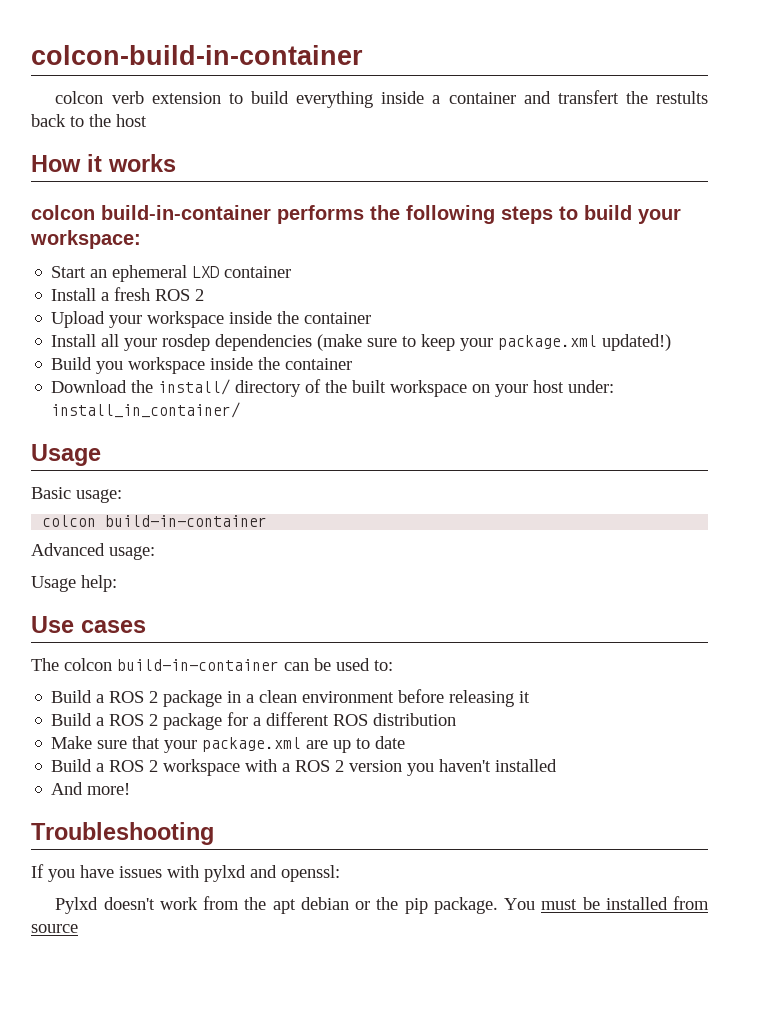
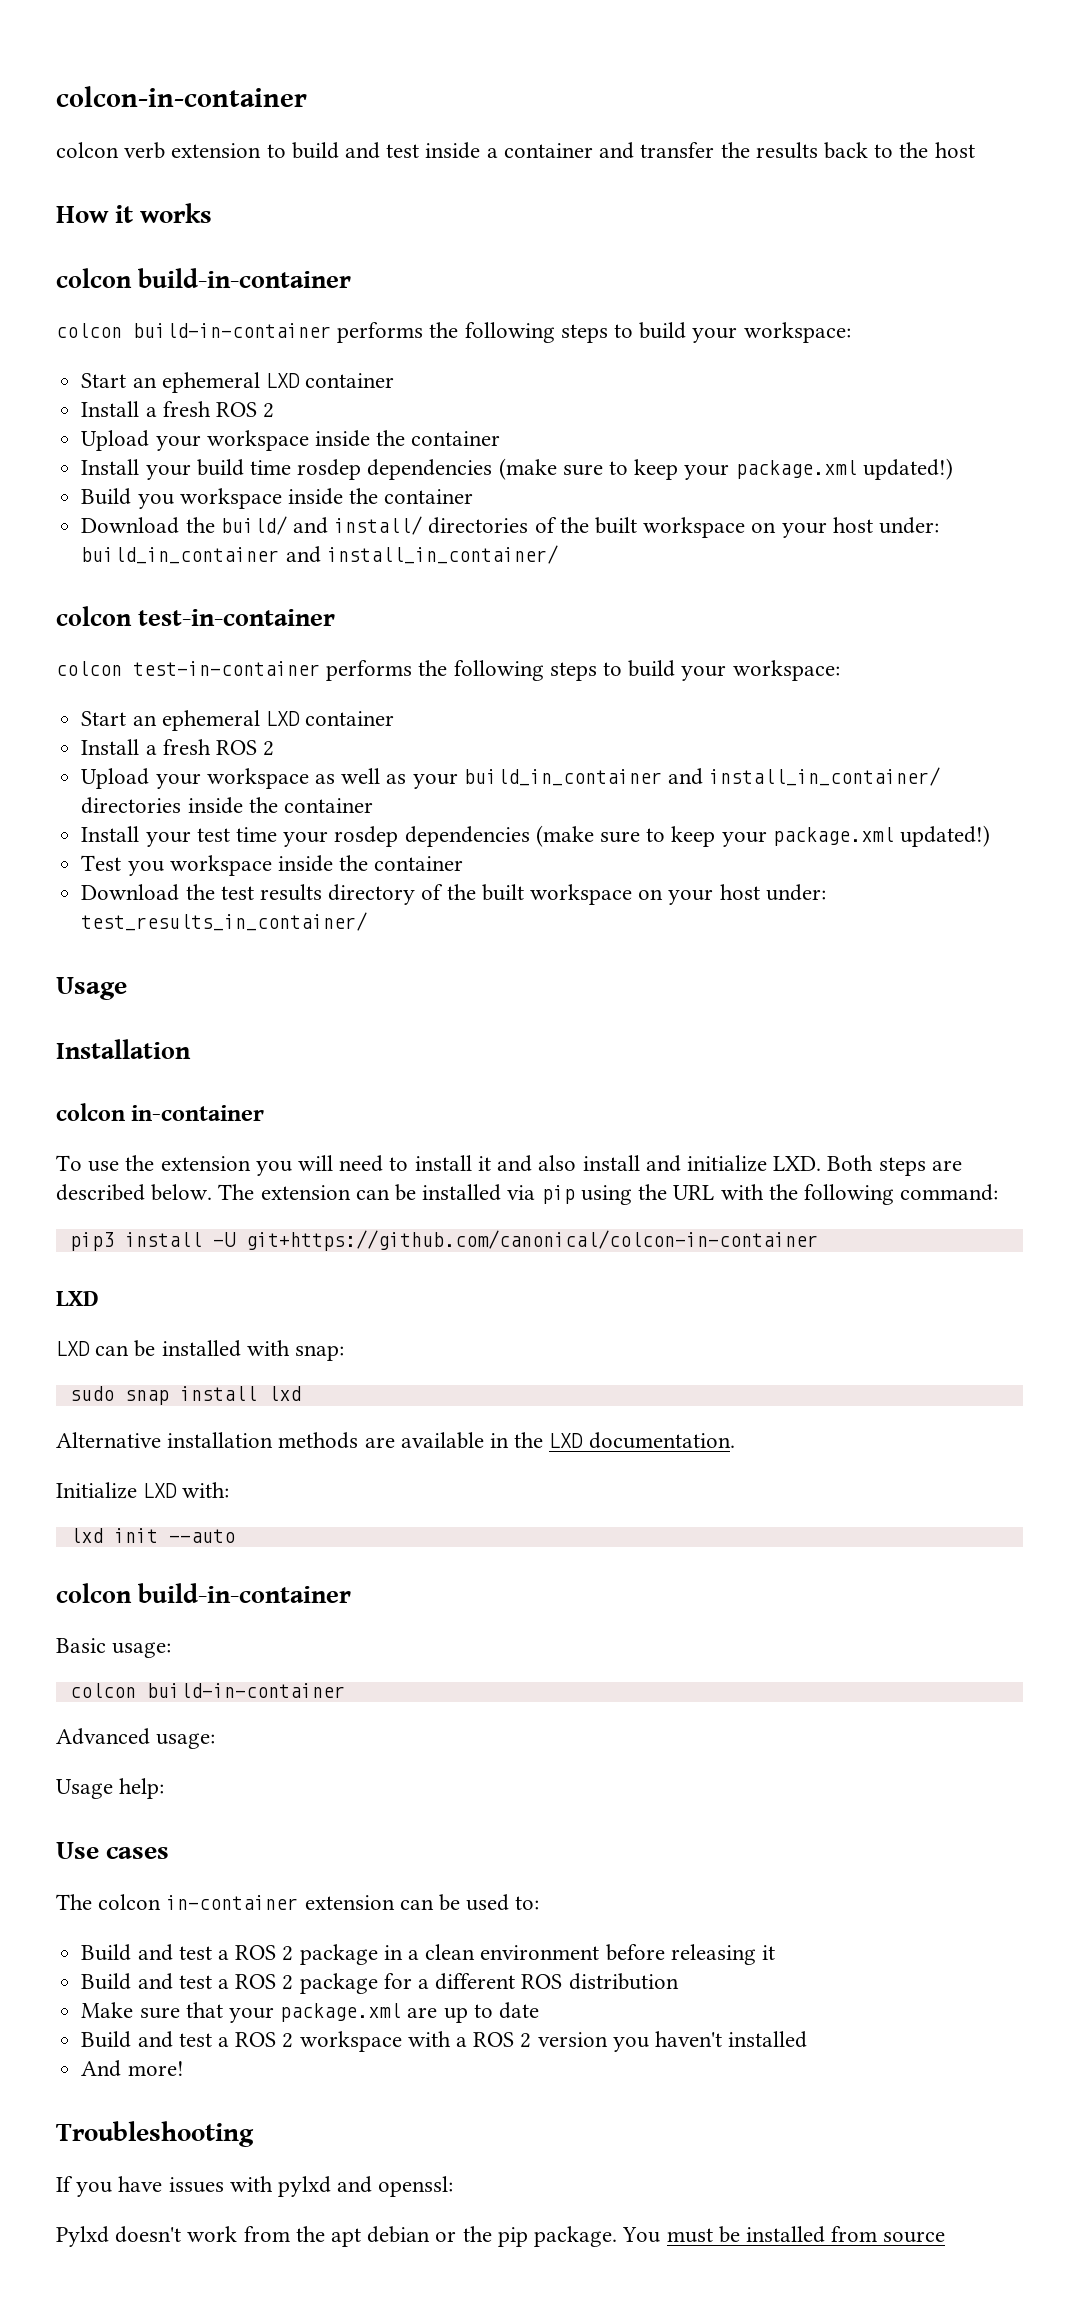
- colcon-build-in-container
+ colcon-in-container
- colcon verb extension to build everything inside a container and transfert the restults back to the host
+ colcon verb extension to build and test inside a container and transfer the results back to the host
  How it works
+ colcon build-in-container
- Install all your rosdep dependencies (make sure to keep your package.xml updated!)
+ Install your build time rosdep dependencies (make sure to keep your package.xml updated!)
- Download the install/ directory of the built workspace on your host under: install_in_container/
+ Download the build/ and install/ directories of the built workspace on your host under: build_in_container and install_in_container/
+ colcon test-in-container
+ colcon test-in-container performs the following steps to build your workspace:
+ Start an ephemeral LXD container
+ Install a fresh ROS 2
+ Upload your workspace as well as your build_in_container and install_in_container/ directories inside the container
+ Install your test time your rosdep dependencies (make sure to keep your package.xml updated!)
+ Test you workspace inside the container
+ Download the test results directory of the built workspace on your host under: test_results_in_container/
  Usage
+ Installation
+ colcon in-container
+ To use the extension you will need to install it and also install and initialize LXD. Both steps are described below. The extension can be installed via pip using the URL with the following command:
+ pip3 install -U git+https://github.com/canonical/colcon-in-container
+ LXD
+ LXD can be installed with snap:
+ sudo snap install lxd
+ Alternative installation methods are available in the LXD documentation.
+ Initialize LXD with:
+ lxd init --auto
+ colcon build-in-container
- The colcon build-in-container can be used to:
+ The colcon in-container extension can be used to:
- Build a ROS 2 package in a clean environment before releasing it
+ Build and test a ROS 2 package in a clean environment before releasing it
- Build a ROS 2 package for a different ROS distribution
+ Build and test a ROS 2 package for a different ROS distribution
- Build a ROS 2 workspace with a ROS 2 version you haven't installed
+ Build and test a ROS 2 workspace with a ROS 2 version you haven't installed

